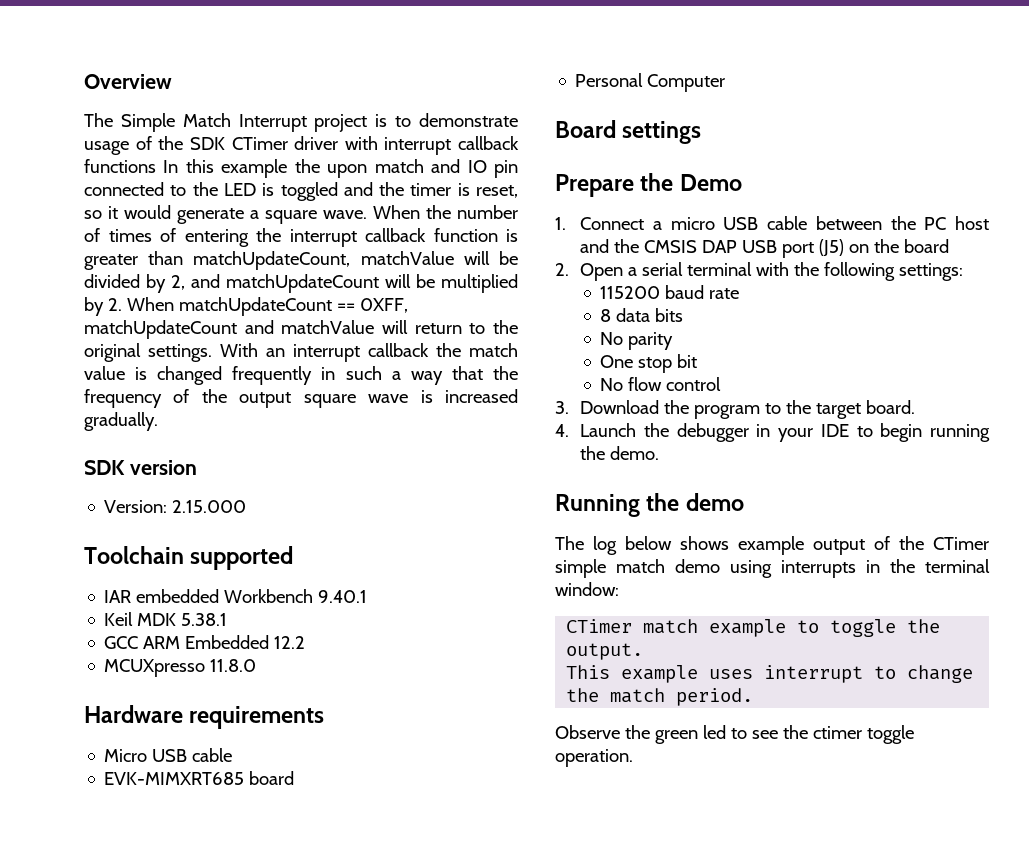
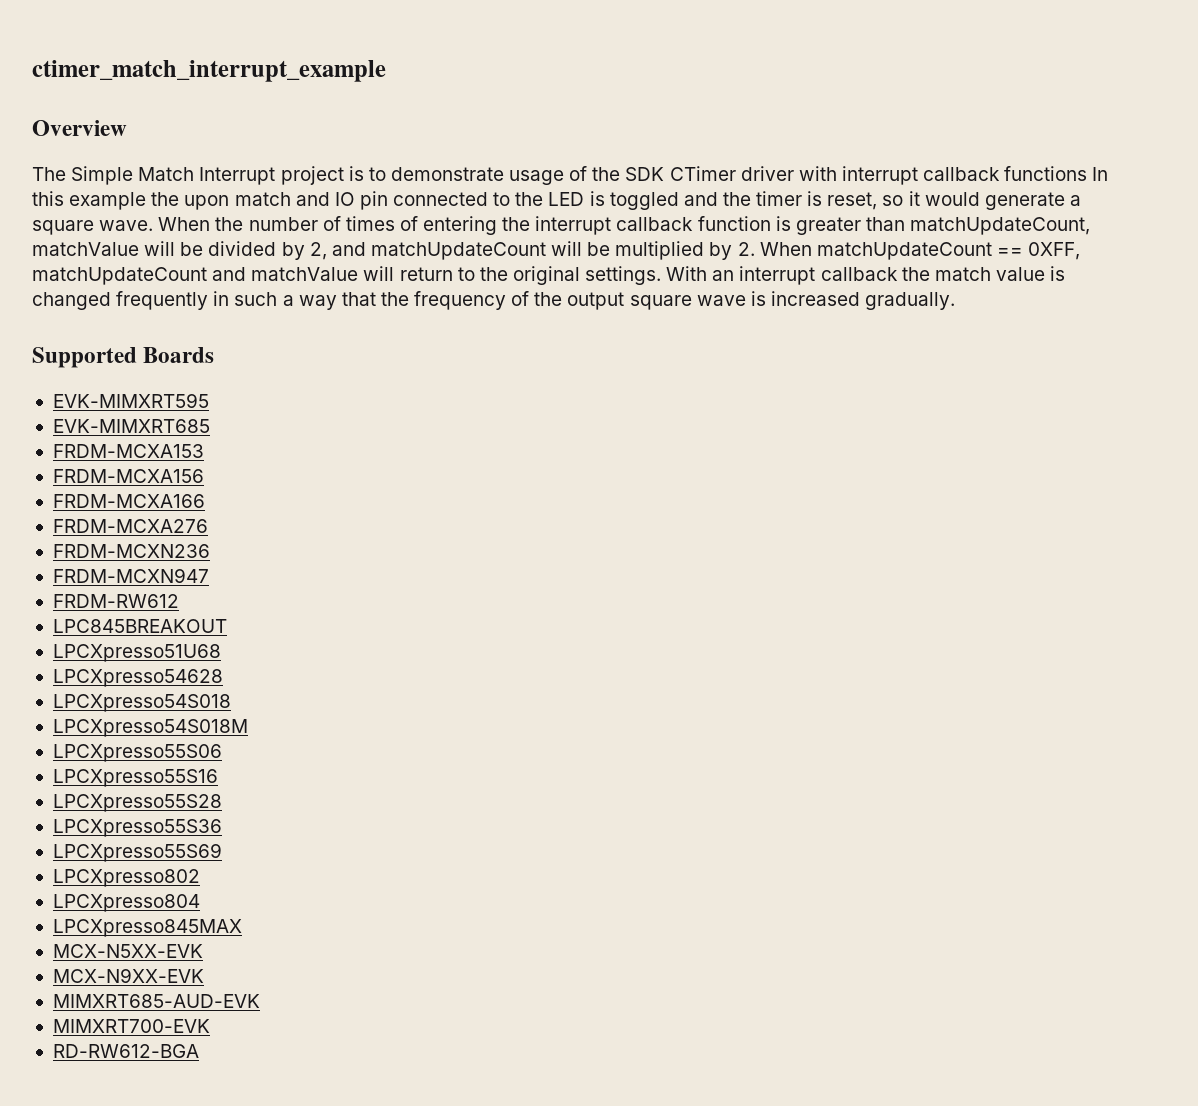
+ ctimer_match_interrupt_example
- SDK version
- Version: 2.15.000
- Toolchain supported
- IAR embedded Workbench 9.40.1
- Keil MDK 5.38.1
- GCC ARM Embedded 12.2
- MCUXpresso 11.8.0
- Hardware requirements
- Micro USB cable
- EVK-MIMXRT685 board
- Personal Computer
- Board settings
- Prepare the Demo
- 1. Connect a micro USB cable between the PC host and the CMSIS DAP USB port (J5) on the board
- 2. Open a serial terminal with the following settings:
- 115200 baud rate
- 8 data bits
- No parity
- One stop bit
- No flow control
- 3. Download the program to the target board.
- 4. Launch the debugger in your IDE to begin running the demo.
- Running the demo
- The log below shows example output of the CTimer simple match demo using interrupts in the terminal window:
- CTimer match example to toggle the output.
- This example uses interrupt to change the match period.
- Observe the green led to see the ctimer toggle operation.
+ Supported Boards
+ EVK-MIMXRT595
+ EVK-MIMXRT685
+ FRDM-MCXA153
+ FRDM-MCXA156
+ FRDM-MCXA166
+ FRDM-MCXA276
+ FRDM-MCXN236
+ FRDM-MCXN947
+ FRDM-RW612
+ LPC845BREAKOUT
+ LPCXpresso51U68
+ LPCXpresso54628
+ LPCXpresso54S018
+ LPCXpresso54S018M
+ LPCXpresso55S06
+ LPCXpresso55S16
+ LPCXpresso55S28
+ LPCXpresso55S36
+ LPCXpresso55S69
+ LPCXpresso802
+ LPCXpresso804
+ LPCXpresso845MAX
+ MCX-N5XX-EVK
+ MCX-N9XX-EVK
+ MIMXRT685-AUD-EVK
+ MIMXRT700-EVK
+ RD-RW612-BGA

